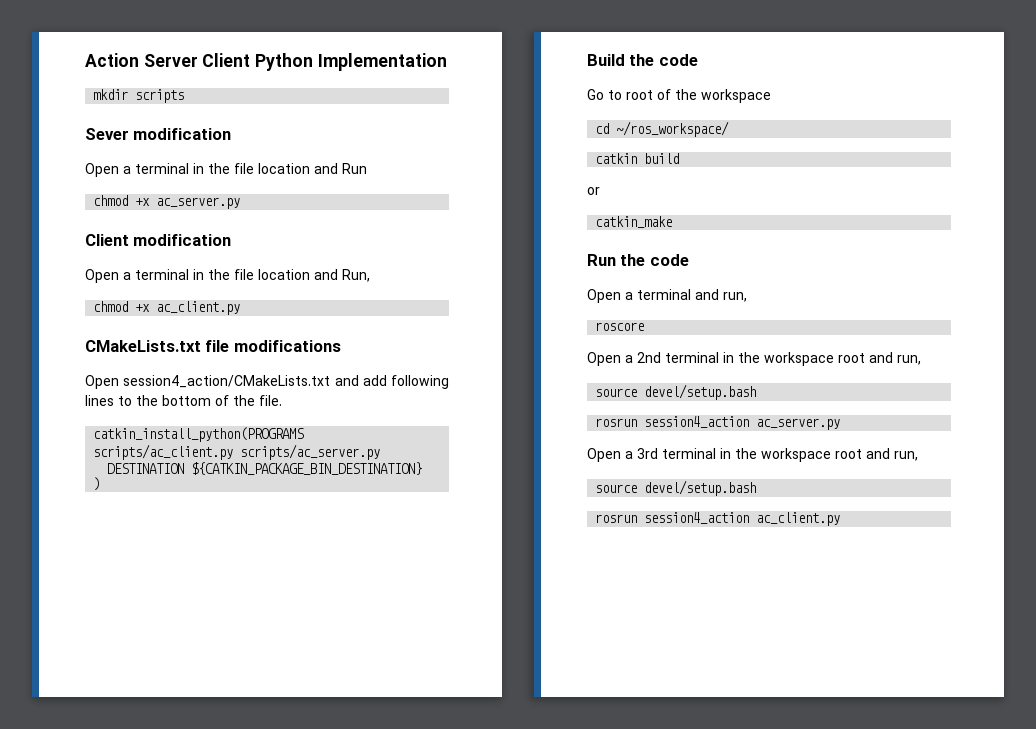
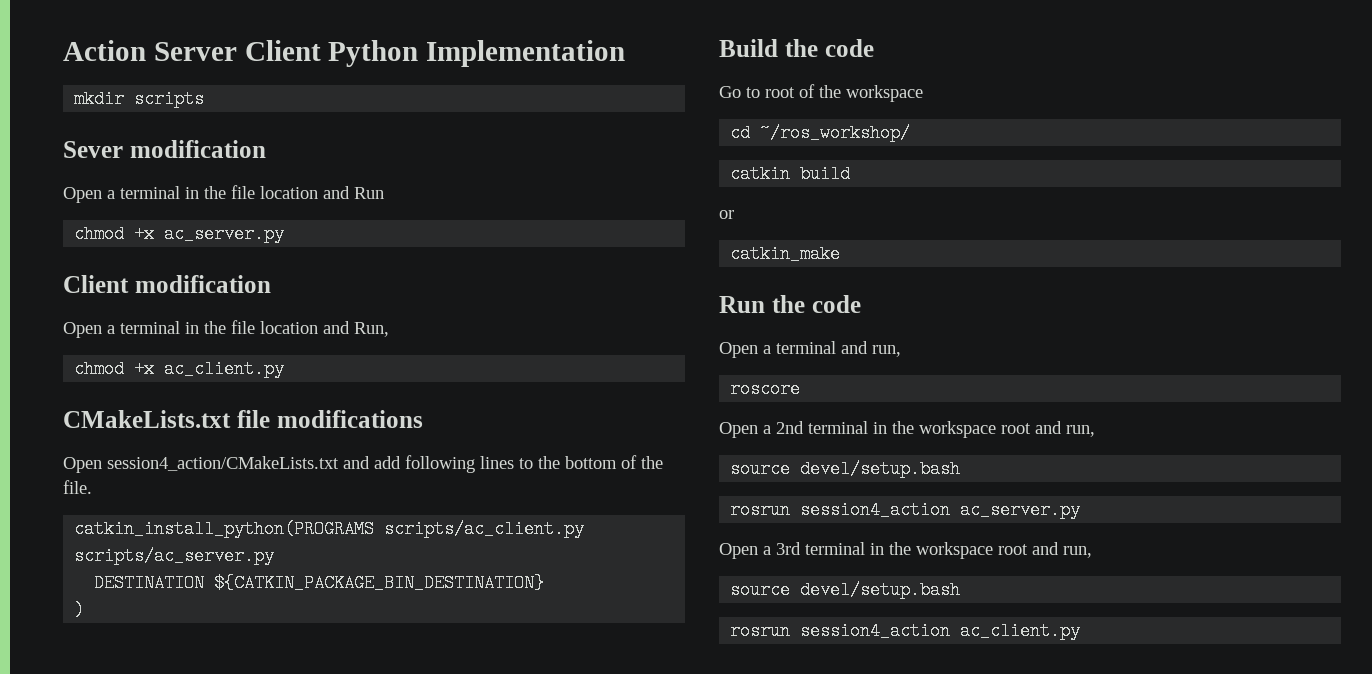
- cd ~/ros_workspace/
+ cd ~/ros_workshop/

